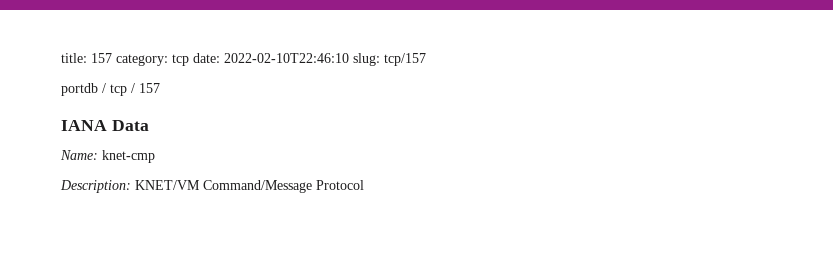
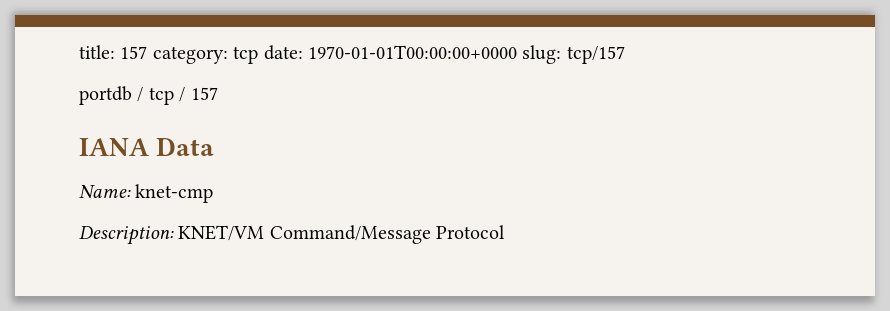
- title: 157 category: tcp date: 2022-02-10T22:46:10 slug: tcp/157
+ title: 157 category: tcp date: 1970-01-01T00:00:00+0000 slug: tcp/157

